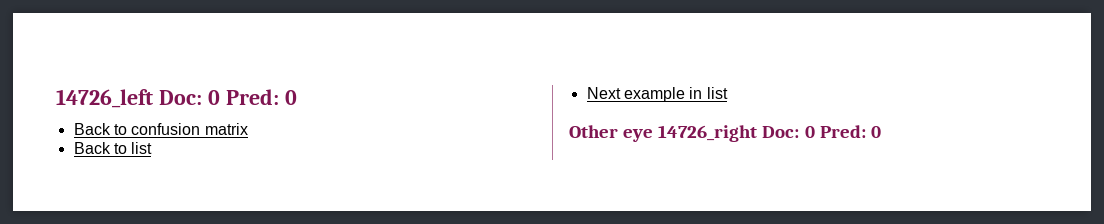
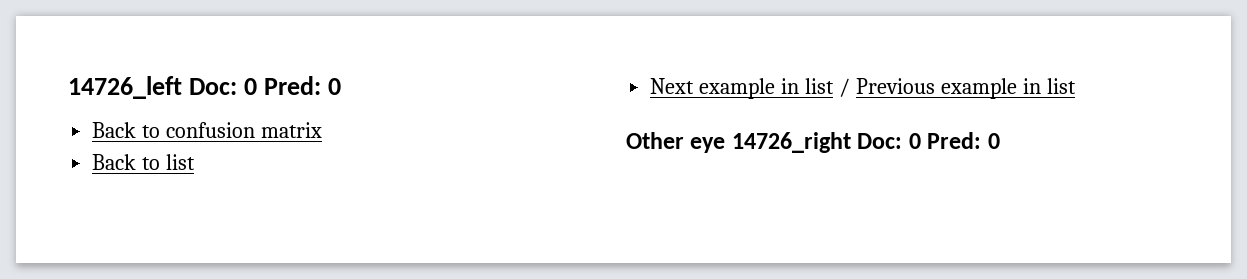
- Next example in list
+ Next example in list / Previous example in list

